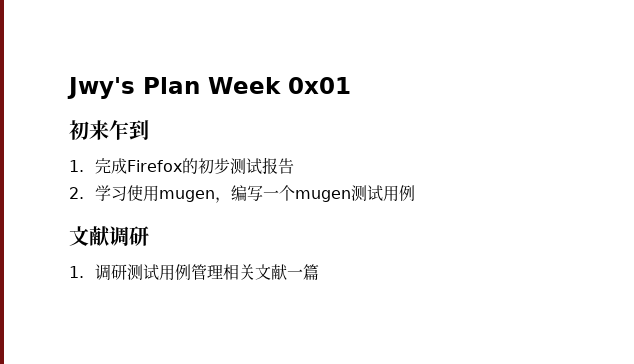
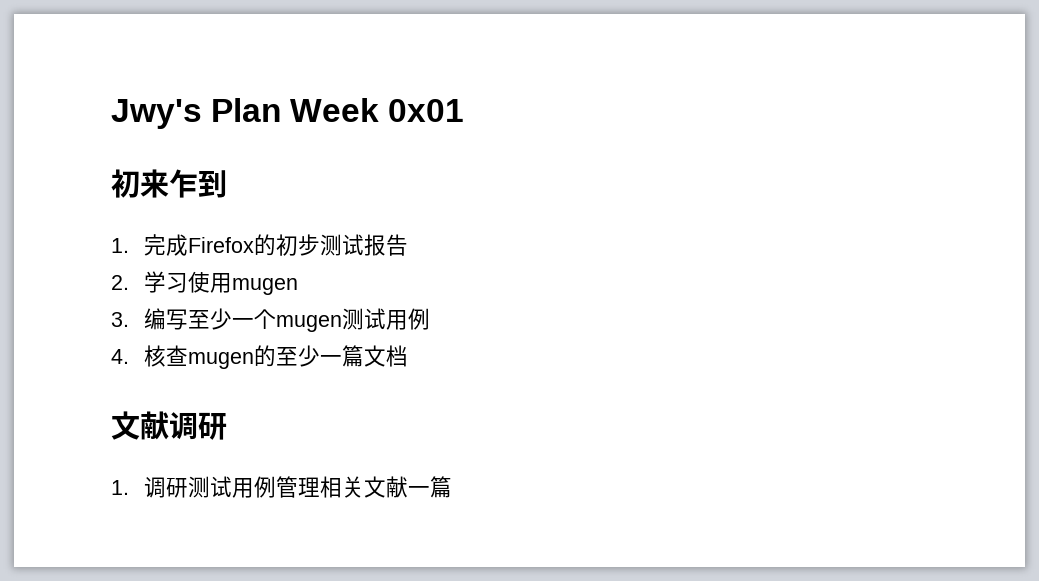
- 2.学习使用mugen，编写一个mugen测试用例
+ 2.学习使用mugen
+ 3.编写至少一个mugen测试用例
+ 4.核查mugen的至少一篇文档

